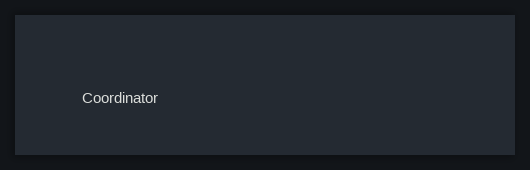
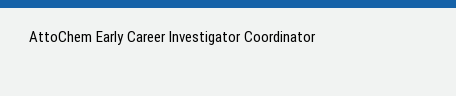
- Coordinator
+ AttoChem Early Career Investigator Coordinator

